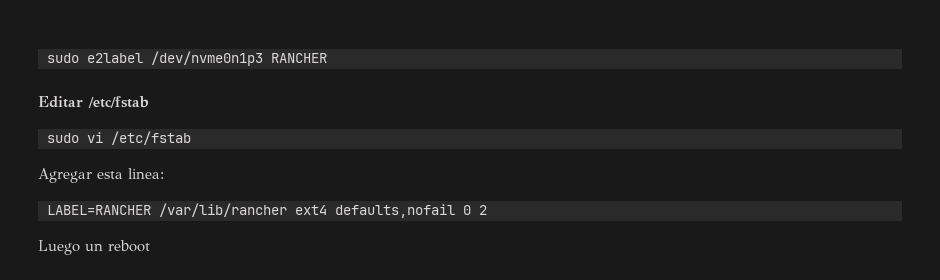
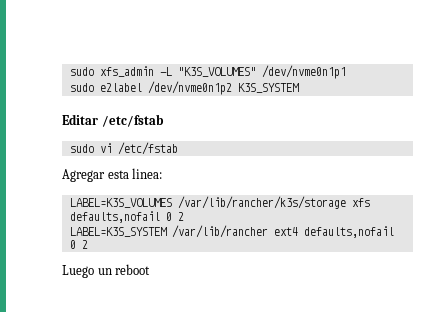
- sudo e2label /dev/nvme0n1p3 RANCHER
+ sudo xfs_admin -L "K3S_VOLUMES" /dev/nvme0n1p1
+ sudo e2label /dev/nvme0n1p2 K3S_SYSTEM
- LABEL=RANCHER /var/lib/rancher ext4 defaults,nofail 0 2
+ LABEL=K3S_VOLUMES /var/lib/rancher/k3s/storage xfs defaults,nofail 0 2
+ LABEL=K3S_SYSTEM /var/lib/rancher ext4 defaults,nofail 0 2

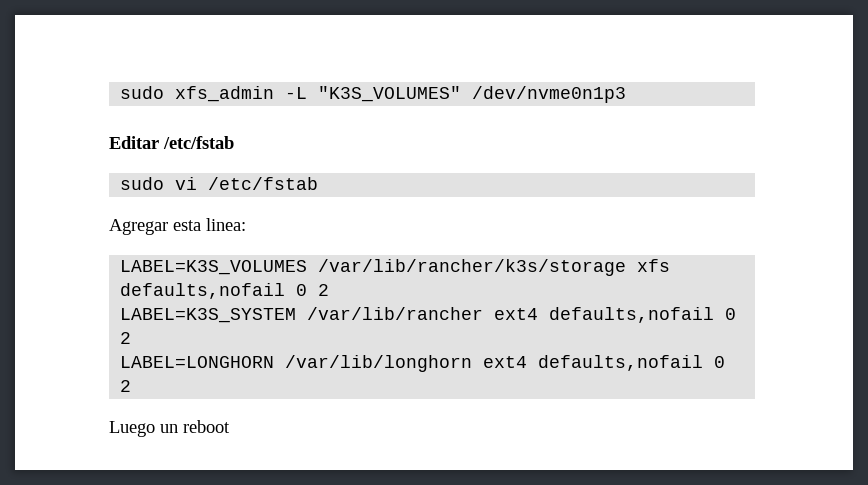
- sudo xfs_admin -L "K3S_VOLUMES" /dev/nvme0n1p1
- sudo e2label /dev/nvme0n1p2 K3S_SYSTEM
+ sudo xfs_admin -L "K3S_VOLUMES" /dev/nvme0n1p3
+ LABEL=LONGHORN /var/lib/longhorn ext4 defaults,nofail 0 2

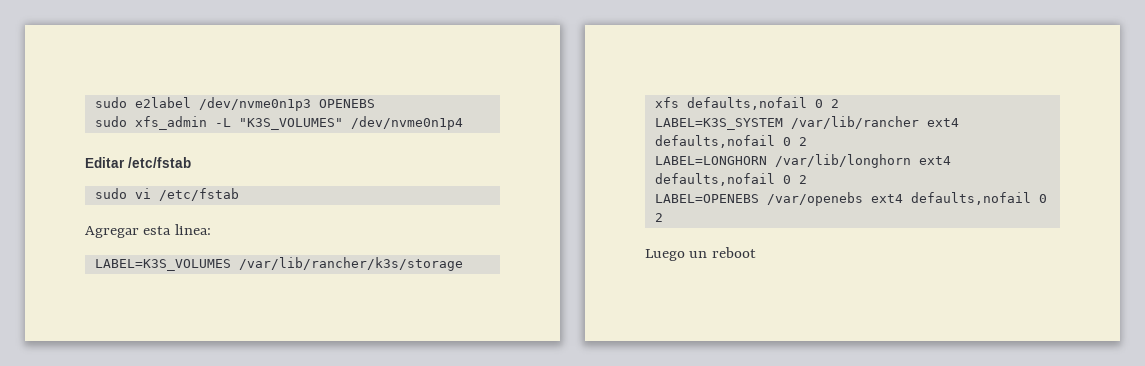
- sudo xfs_admin -L "K3S_VOLUMES" /dev/nvme0n1p3
+ sudo e2label /dev/nvme0n1p3 OPENEBS
+ sudo xfs_admin -L "K3S_VOLUMES" /dev/nvme0n1p4
+ LABEL=OPENEBS /var/openebs ext4 defaults,nofail 0 2

